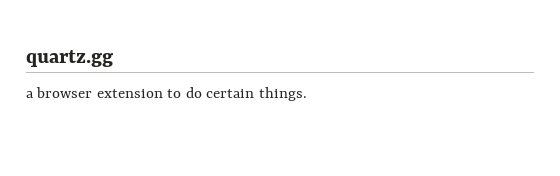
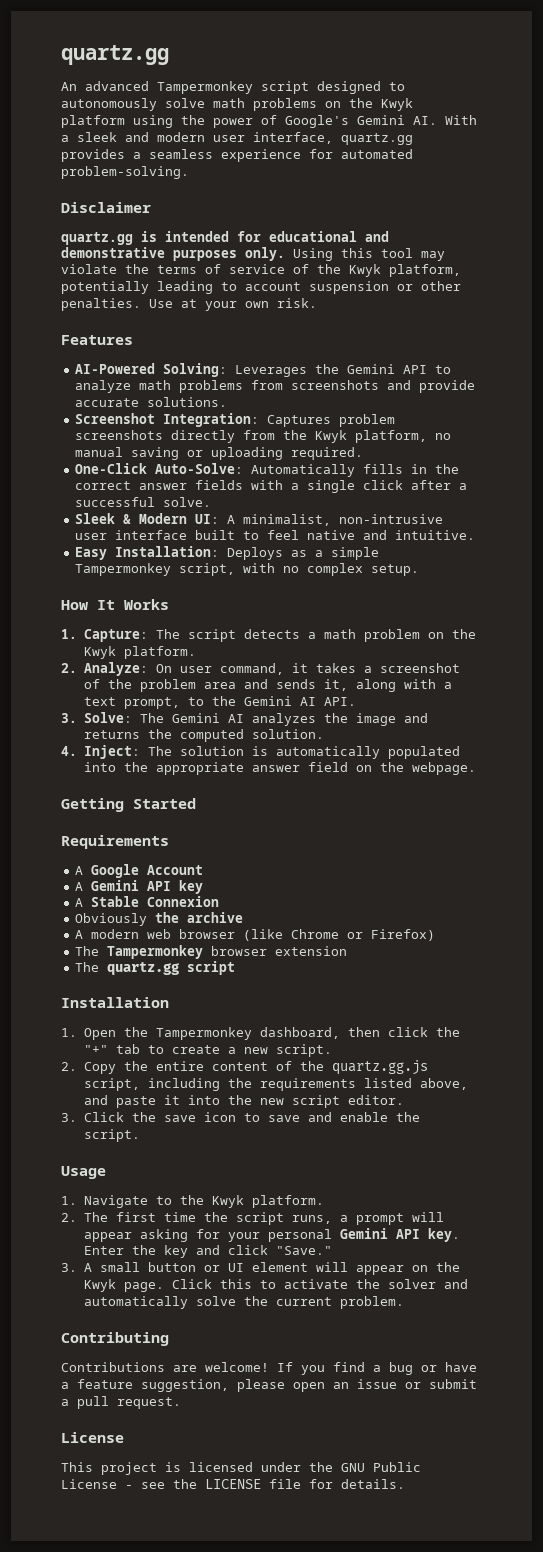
- a browser extension to do certain things.
+ An advanced Tampermonkey script designed to autonomously solve math problems on the Kwyk platform using the power of Google's Gemini AI. With a sleek and modern user interface, quartz.gg provides a seamless experience for automated problem-solving.
+ Disclaimer
+ quartz.gg is intended for educational and demonstrative purposes only. Using this tool may violate the terms of service of the Kwyk platform, potentially leading to account suspension or other penalties. Use at your own risk.
+ Features
+ AI-Powered Solving: Leverages the Gemini API to analyze math problems from screenshots and provide accurate solutions.
+ Screenshot Integration: Captures problem screenshots directly from the Kwyk platform, no manual saving or uploading required.
+ One-Click Auto-Solve: Automatically fills in the correct answer fields with a single click after a successful solve.
+ Sleek & Modern UI: A minimalist, non-intrusive user interface built to feel native and intuitive.
+ Easy Installation: Deploys as a simple Tampermonkey script, with no complex setup.
+ How It Works
+ 1. Capture: The script detects a math problem on the Kwyk platform.
+ 2. Analyze: On user command, it takes a screenshot of the problem area and sends it, along with a text prompt, to the Gemini AI API.
+ 3. Solve: The Gemini AI analyzes the image and returns the computed solution.
+ 4. Inject: The solution is automatically populated into the appropriate answer field on the webpage.
+ Getting Started
+ Requirements
+ A Google Account
+ A Gemini API key
+ A Stable Connexion
+ Obviously the archive
+ A modern web browser (like Chrome or Firefox)
+ The Tampermonkey browser extension
+ The quartz.gg script
+ Installation
+ 1. Open the Tampermonkey dashboard, then click the "+" tab to create a new script.
+ 2. Copy the entire content of the quartz.gg.js script, including the requirements listed above, and paste it into the new script editor.
+ 3. Click the save icon to save and enable the script.
+ Usage
+ 1. Navigate to the Kwyk platform.
+ 2. The first time the script runs, a prompt will appear asking for your personal Gemini API key. Enter the key and click "Save."
+ 3. A small button or UI element will appear on the Kwyk page. Click this to activate the solver and automatically solve the current problem.
+ Contributing
+ Contributions are welcome! If you find a bug or have a feature suggestion, please open an issue or submit a pull request.
+ License
+ This project is licensed under the GNU Public License - see the LICENSE file for details.

